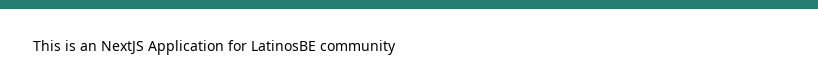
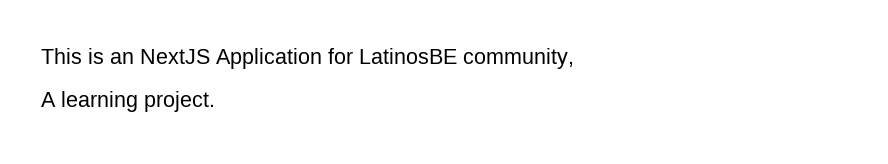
- This is an NextJS Application for LatinosBE community
+ This is an NextJS Application for LatinosBE community,
+ A learning project.

